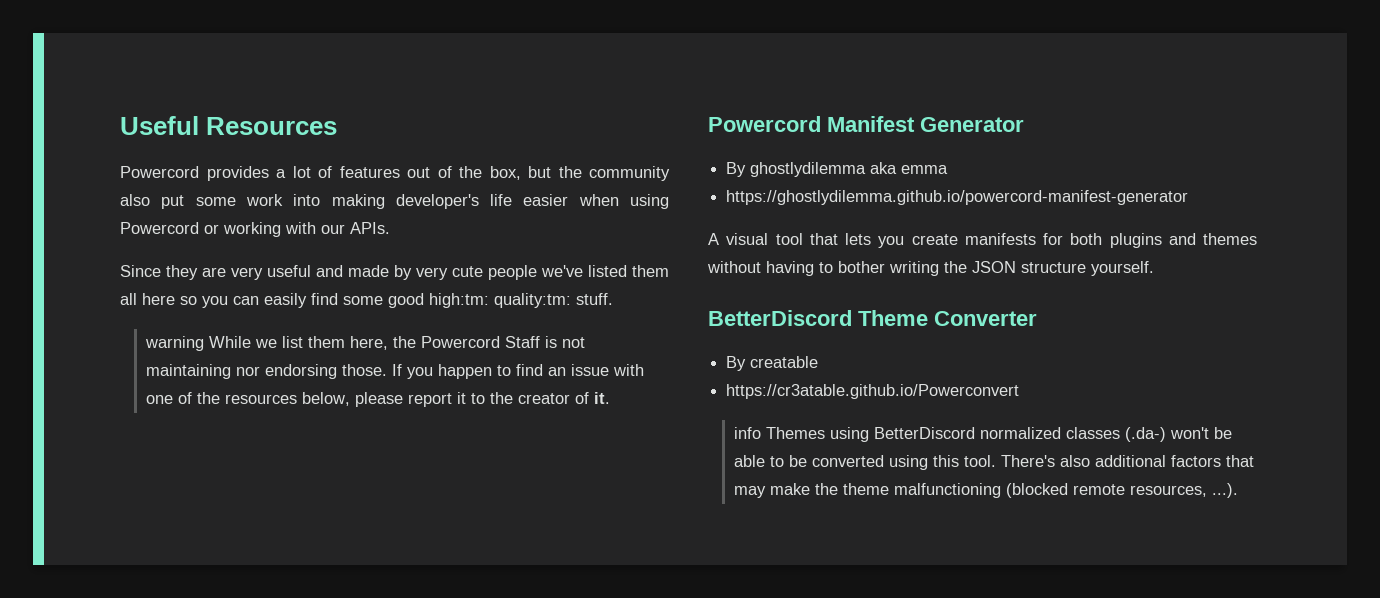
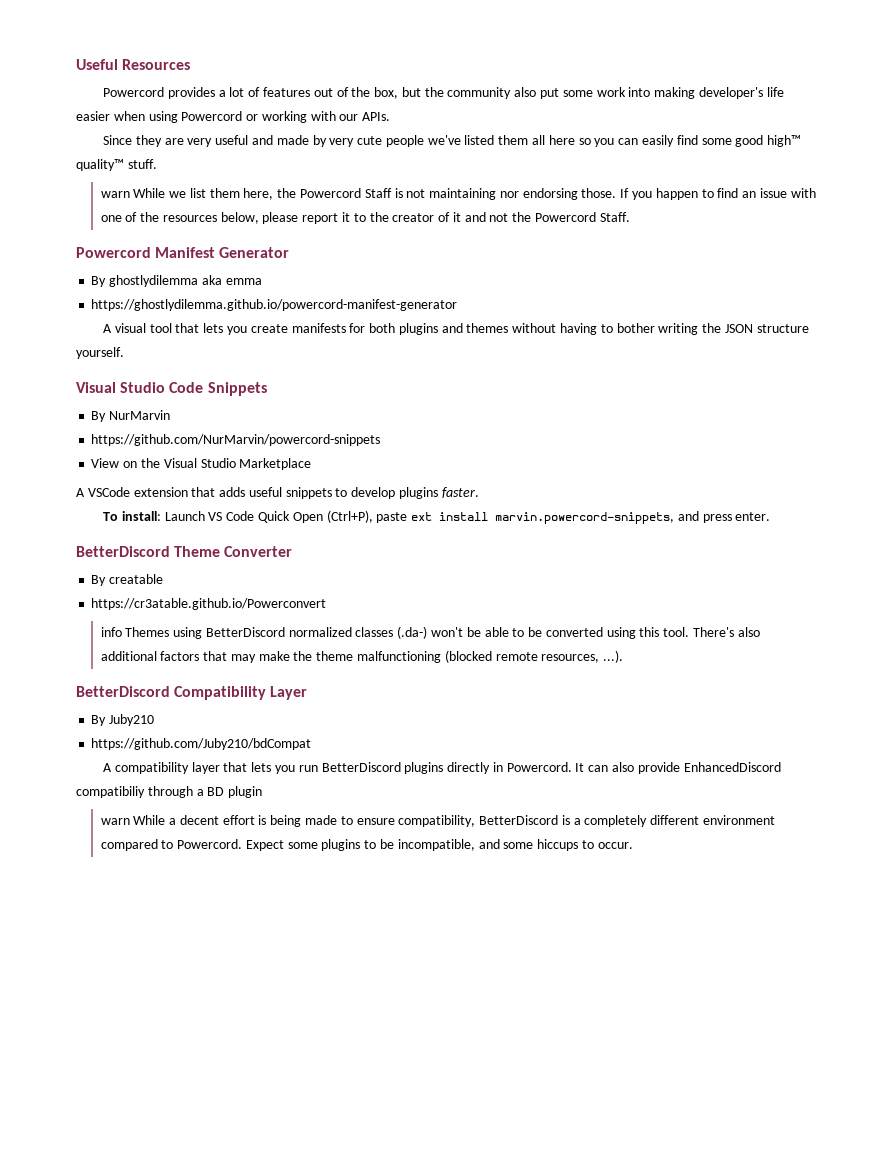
- Since they are very useful and made by very cute people we've listed them all here so you can easily find some good high:tm: quality:tm: stuff.
+ Since they are very useful and made by very cute people we've listed them all here so you can easily find some good high™ quality™ stuff.
- warning While we list them here, the Powercord Staff is not maintaining nor endorsing those.
+ warn While we list them here, the Powercord Staff is not maintaining nor endorsing those.
- If you happen to find an issue with one of the resources below, please report it to the creator of it.
+ If you happen to find an issue with one of the resources below, please report it to the creator of it and not the Powercord Staff.
+ Visual Studio Code Snippets
+ By NurMarvin
+ https://github.com/NurMarvin/powercord-snippets
+ View on the Visual Studio Marketplace
+ A VSCode extension that adds useful snippets to develop plugins faster.
+ To install: Launch VS Code Quick Open (Ctrl+P), paste ext install marvin.powercord-snippets, and press enter.
+ BetterDiscord Compatibility Layer
+ By Juby210
+ https://github.com/Juby210/bdCompat
+ A compatibility layer that lets you run BetterDiscord plugins directly in Powercord. It can also provide EnhancedDiscord compatibiliy through a BD plugin
+ warn While a decent effort is being made to ensure compatibility, BetterDiscord is a completely different environment compared to Powercord. Expect some plugins to be incompatible, and some hiccups to occur.

